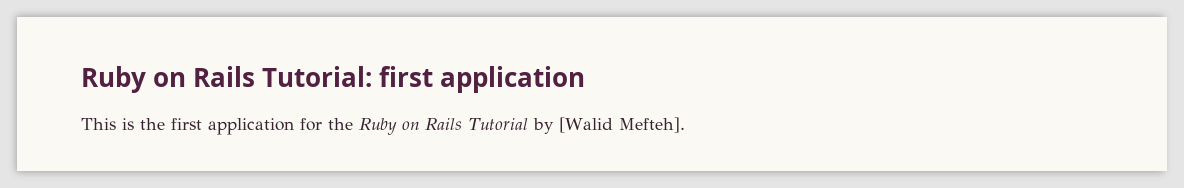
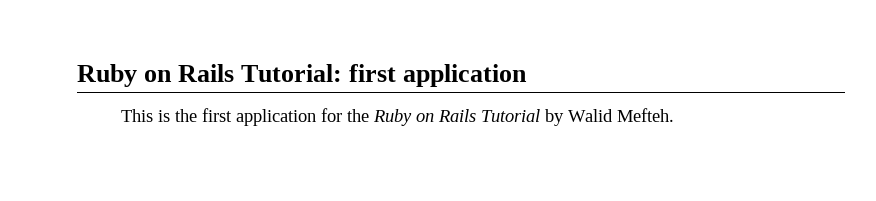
- This is the first application for the Ruby on Rails Tutorial by [Walid Mefteh].
+ This is the first application for the Ruby on Rails Tutorial by Walid Mefteh.

